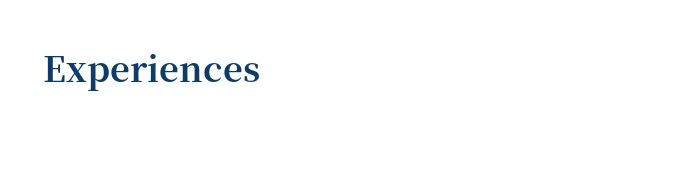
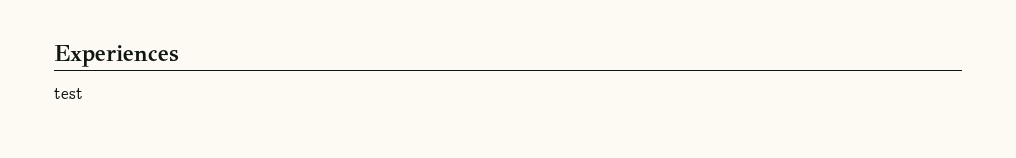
+ test

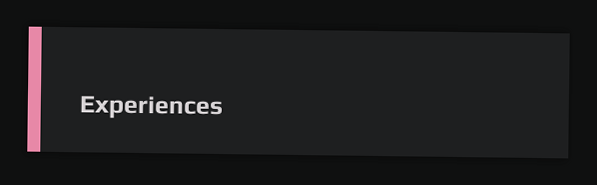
- test

